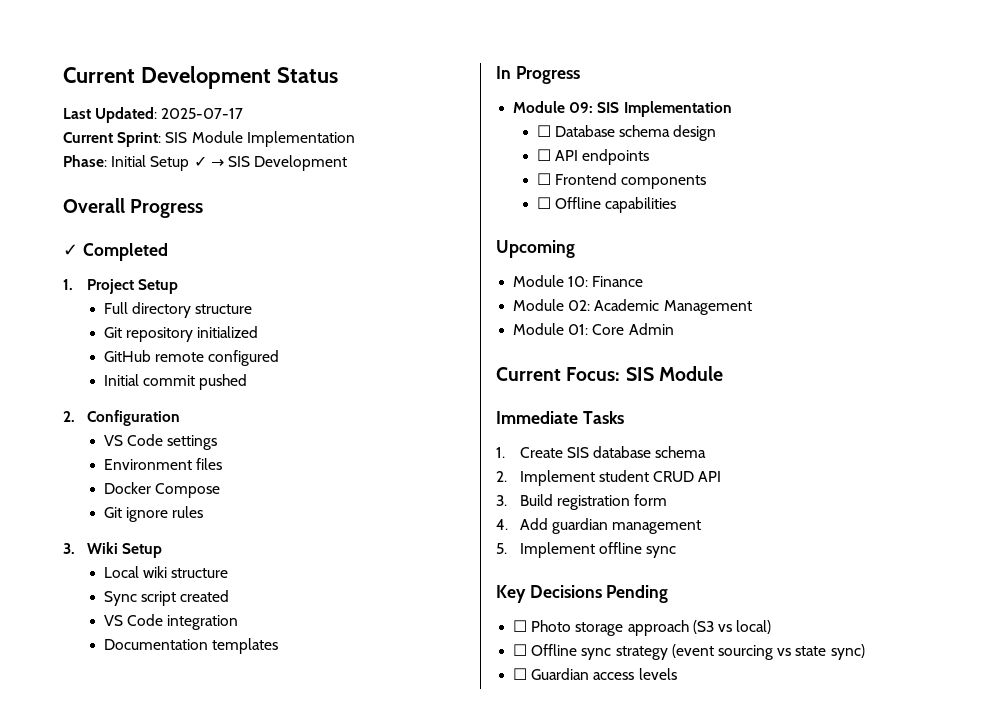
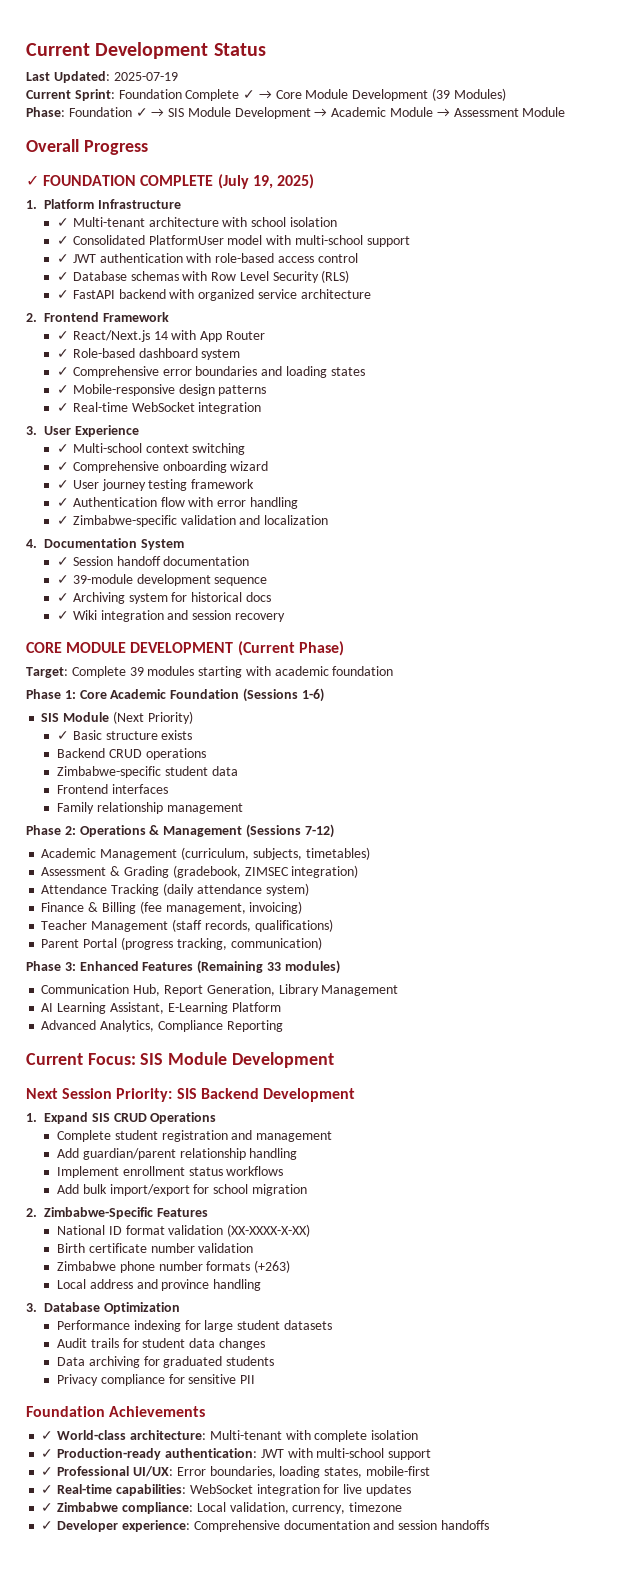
- Last Updated: 2025-07-17
+ Last Updated: 2025-07-19
- Current Sprint: SIS Module Implementation
+ Current Sprint: Foundation Complete ✓ → Core Module Development (39 Modules)
- Phase: Initial Setup ✓ → SIS Development
+ Phase: Foundation ✓ → SIS Module Development → Academic Module → Assessment Module
  Overall Progress
- ✓ Completed
- 1. Project Setup
- Full directory structure
- Git repository initialized
- GitHub remote configured
- Initial commit pushed
- 2. Configuration
- VS Code settings
- Environment files
- Docker Compose
- Git ignore rules
- 3. Wiki Setup
- Local wiki structure
- Sync script created
- VS Code integration
- Documentation templates
- In Progress
- Module 09: SIS Implementation
- ☐ Database schema design
- ☐ API endpoints
- ☐ Frontend components
- ☐ Offline capabilities
- Upcoming
- Module 10: Finance
- Module 02: Academic Management
- Module 01: Core Admin
- Current Focus: SIS Module
- Immediate Tasks
- 1. Create SIS database schema
- 2. Implement student CRUD API
- 3. Build registration form
- 4. Add guardian management
- 5. Implement offline sync
- Key Decisions Pending
- ☐ Photo storage approach (S3 vs local)
- ☐ Offline sync strategy (event sourcing vs state sync)
- ☐ Guardian access levels
+ ✓ FOUNDATION COMPLETE (July 19, 2025)
+ 1. Platform Infrastructure
+ ✓ Multi-tenant architecture with school isolation
+ ✓ Consolidated PlatformUser model with multi-school support
+ ✓ JWT authentication with role-based access control
+ ✓ Database schemas with Row Level Security (RLS)
+ ✓ FastAPI backend with organized service architecture
+ 2. Frontend Framework
+ ✓ React/Next.js 14 with App Router
+ ✓ Role-based dashboard system
+ ✓ Comprehensive error boundaries and loading states
+ ✓ Mobile-responsive design patterns
+ ✓ Real-time WebSocket integration
+ 3. User Experience
+ ✓ Multi-school context switching
+ ✓ Comprehensive onboarding wizard
+ ✓ User journey testing framework
+ ✓ Authentication flow with error handling
+ ✓ Zimbabwe-specific validation and localization
+ 4. Documentation System
+ ✓ Session handoff documentation
+ ✓ 39-module development sequence
+ ✓ Archiving system for historical docs
+ ✓ Wiki integration and session recovery
+ CORE MODULE DEVELOPMENT (Current Phase)
+ Target: Complete 39 modules starting with academic foundation
+ Phase 1: Core Academic Foundation (Sessions 1-6)
+ SIS Module (Next Priority)
+ ✓ Basic structure exists
+ Backend CRUD operations
+ Zimbabwe-specific student data
+ Frontend interfaces
+ Family relationship management
+ Phase 2: Operations & Management (Sessions 7-12)
+ Academic Management (curriculum, subjects, timetables)
+ Assessment & Grading (gradebook, ZIMSEC integration)
+ Attendance Tracking (daily attendance system)
+ Finance & Billing (fee management, invoicing)
+ Teacher Management (staff records, qualifications)
+ Parent Portal (progress tracking, communication)
+ Phase 3: Enhanced Features (Remaining 33 modules)
+ Communication Hub, Report Generation, Library Management
+ AI Learning Assistant, E-Learning Platform
+ Advanced Analytics, Compliance Reporting
+ Current Focus: SIS Module Development
+ Next Session Priority: SIS Backend Development
+ 1. Expand SIS CRUD Operations
+ Complete student registration and management
+ Add guardian/parent relationship handling
+ Implement enrollment status workflows
+ Add bulk import/export for school migration
+ 2. Zimbabwe-Specific Features
+ National ID format validation (XX-XXXX-X-XX)
+ Birth certificate number validation
+ Zimbabwe phone number formats (+263)
+ Local address and province handling
+ 3. Database Optimization
+ Performance indexing for large student datasets
+ Audit trails for student data changes
+ Data archiving for graduated students
+ Privacy compliance for sensitive PII
+ Foundation Achievements
+ ✓ World-class architecture: Multi-tenant with complete isolation
+ ✓ Production-ready authentication: JWT with multi-school support
+ ✓ Professional UI/UX: Error boundaries, loading states, mobile-first
+ ✓ Real-time capabilities: WebSocket integration for live updates
+ ✓ Zimbabwe compliance: Local validation, currency, timezone
+ ✓ Developer experience: Comprehensive documentation and session handoffs

